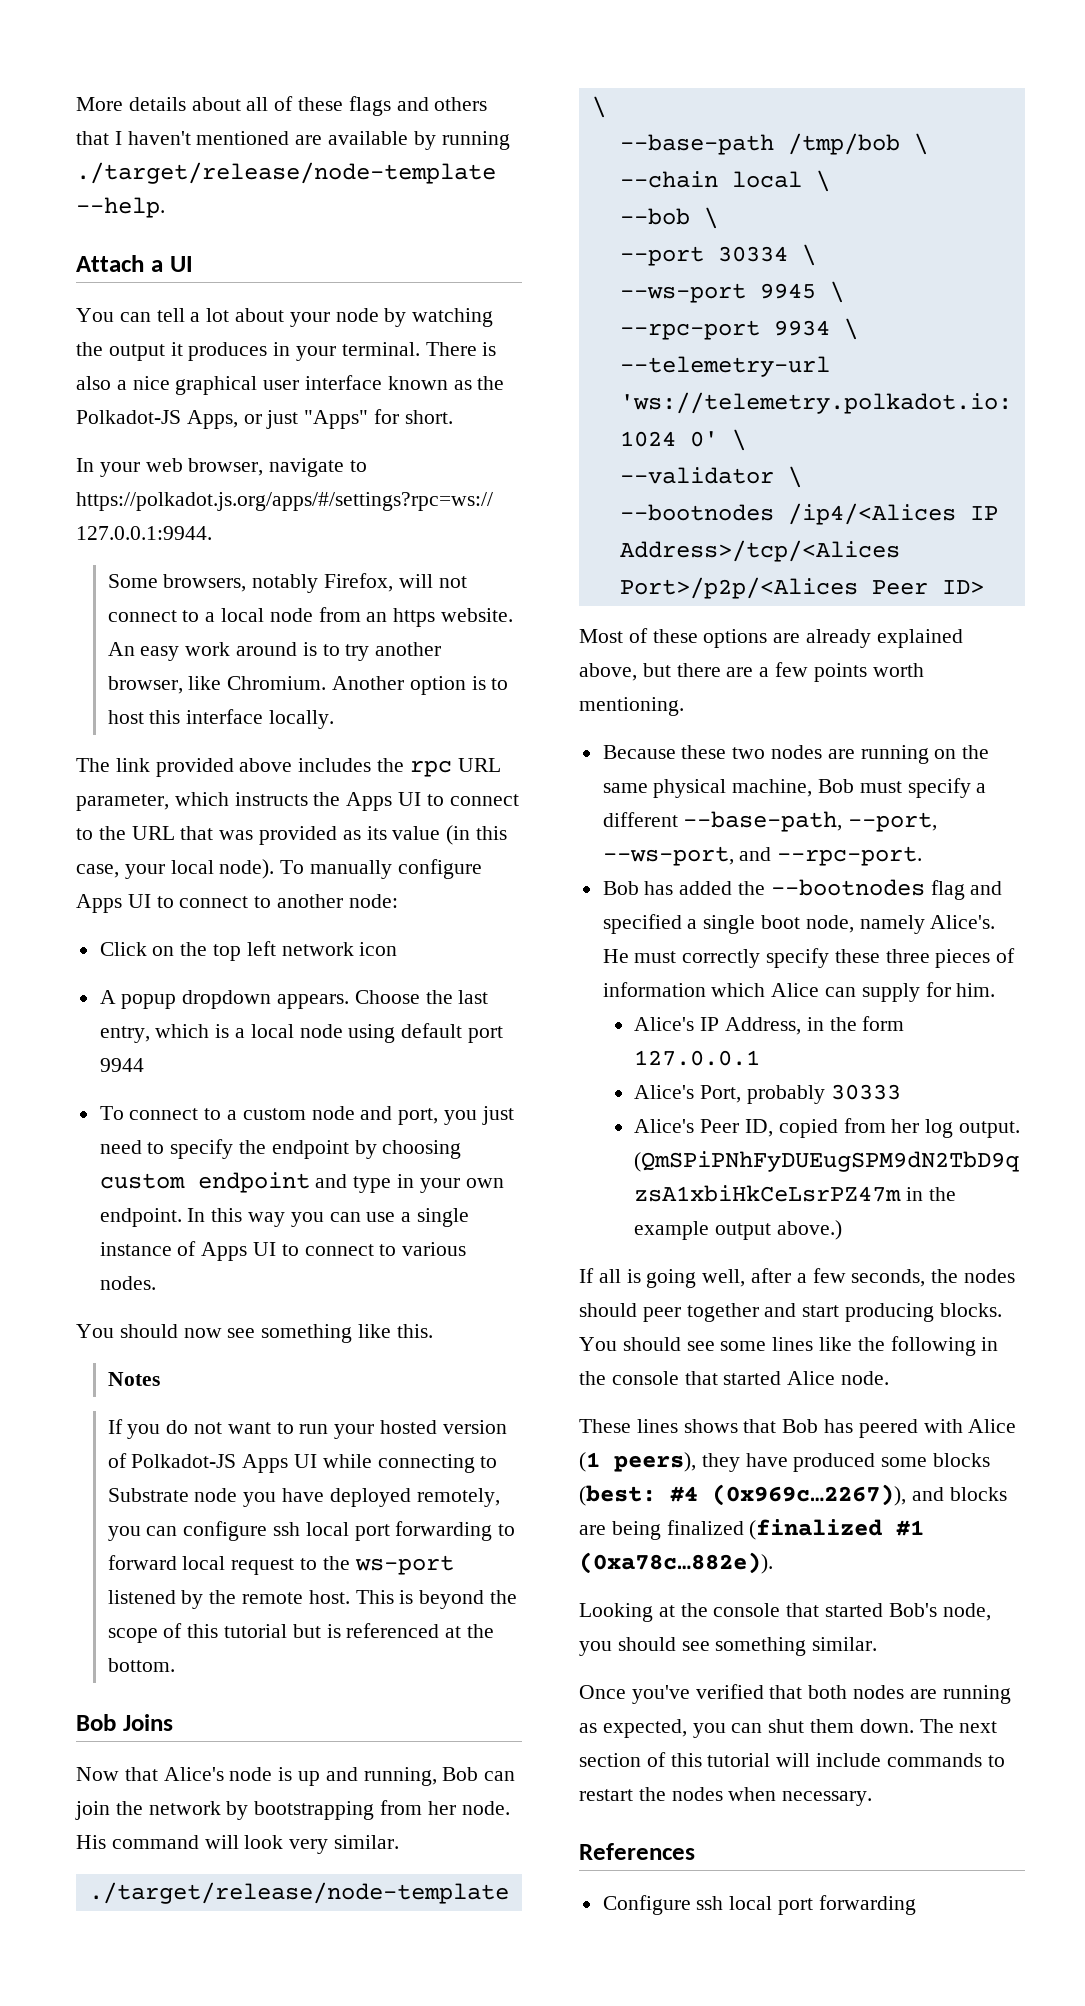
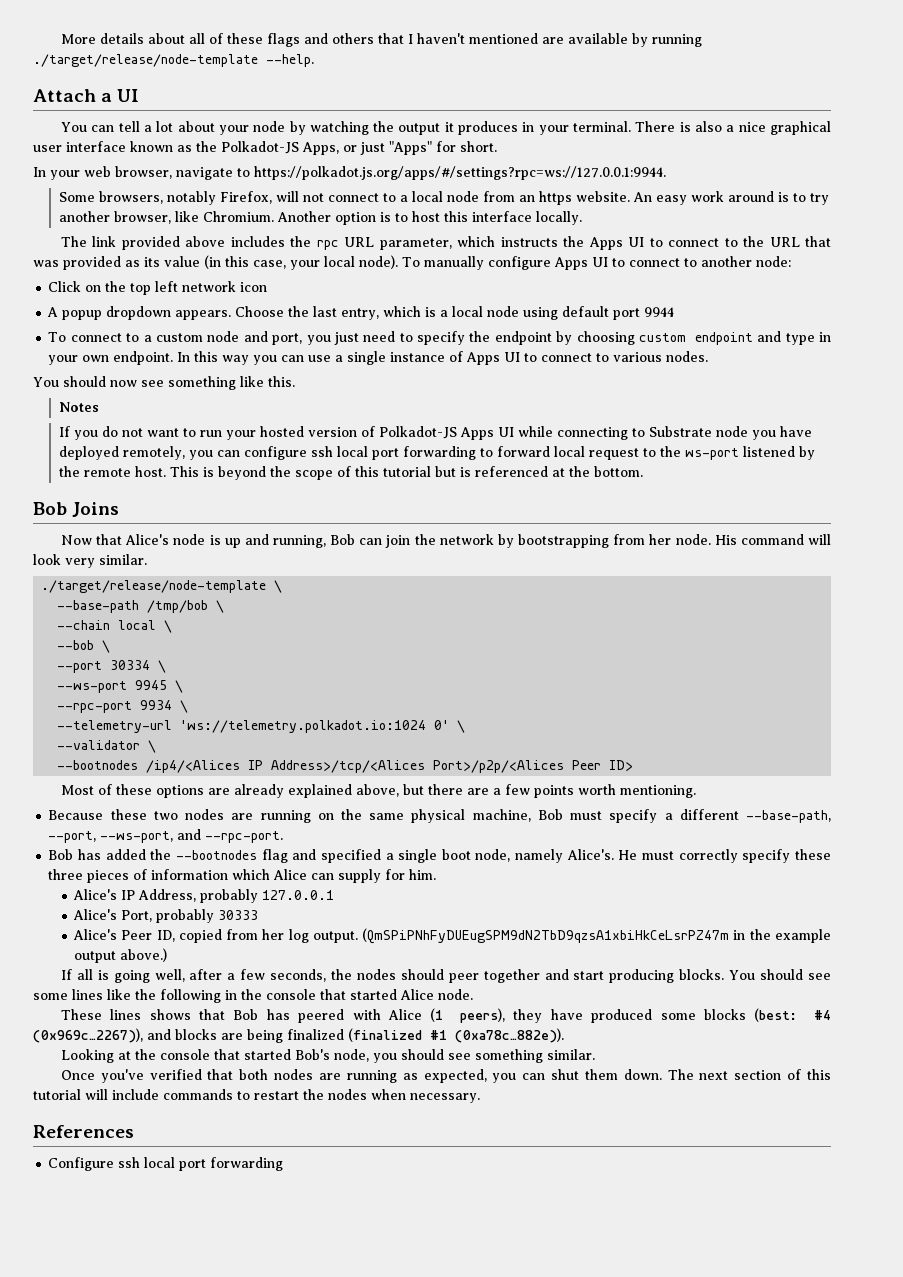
- Alice's IP Address, in the form 127.0.0.1
+ Alice's IP Address, probably 127.0.0.1

